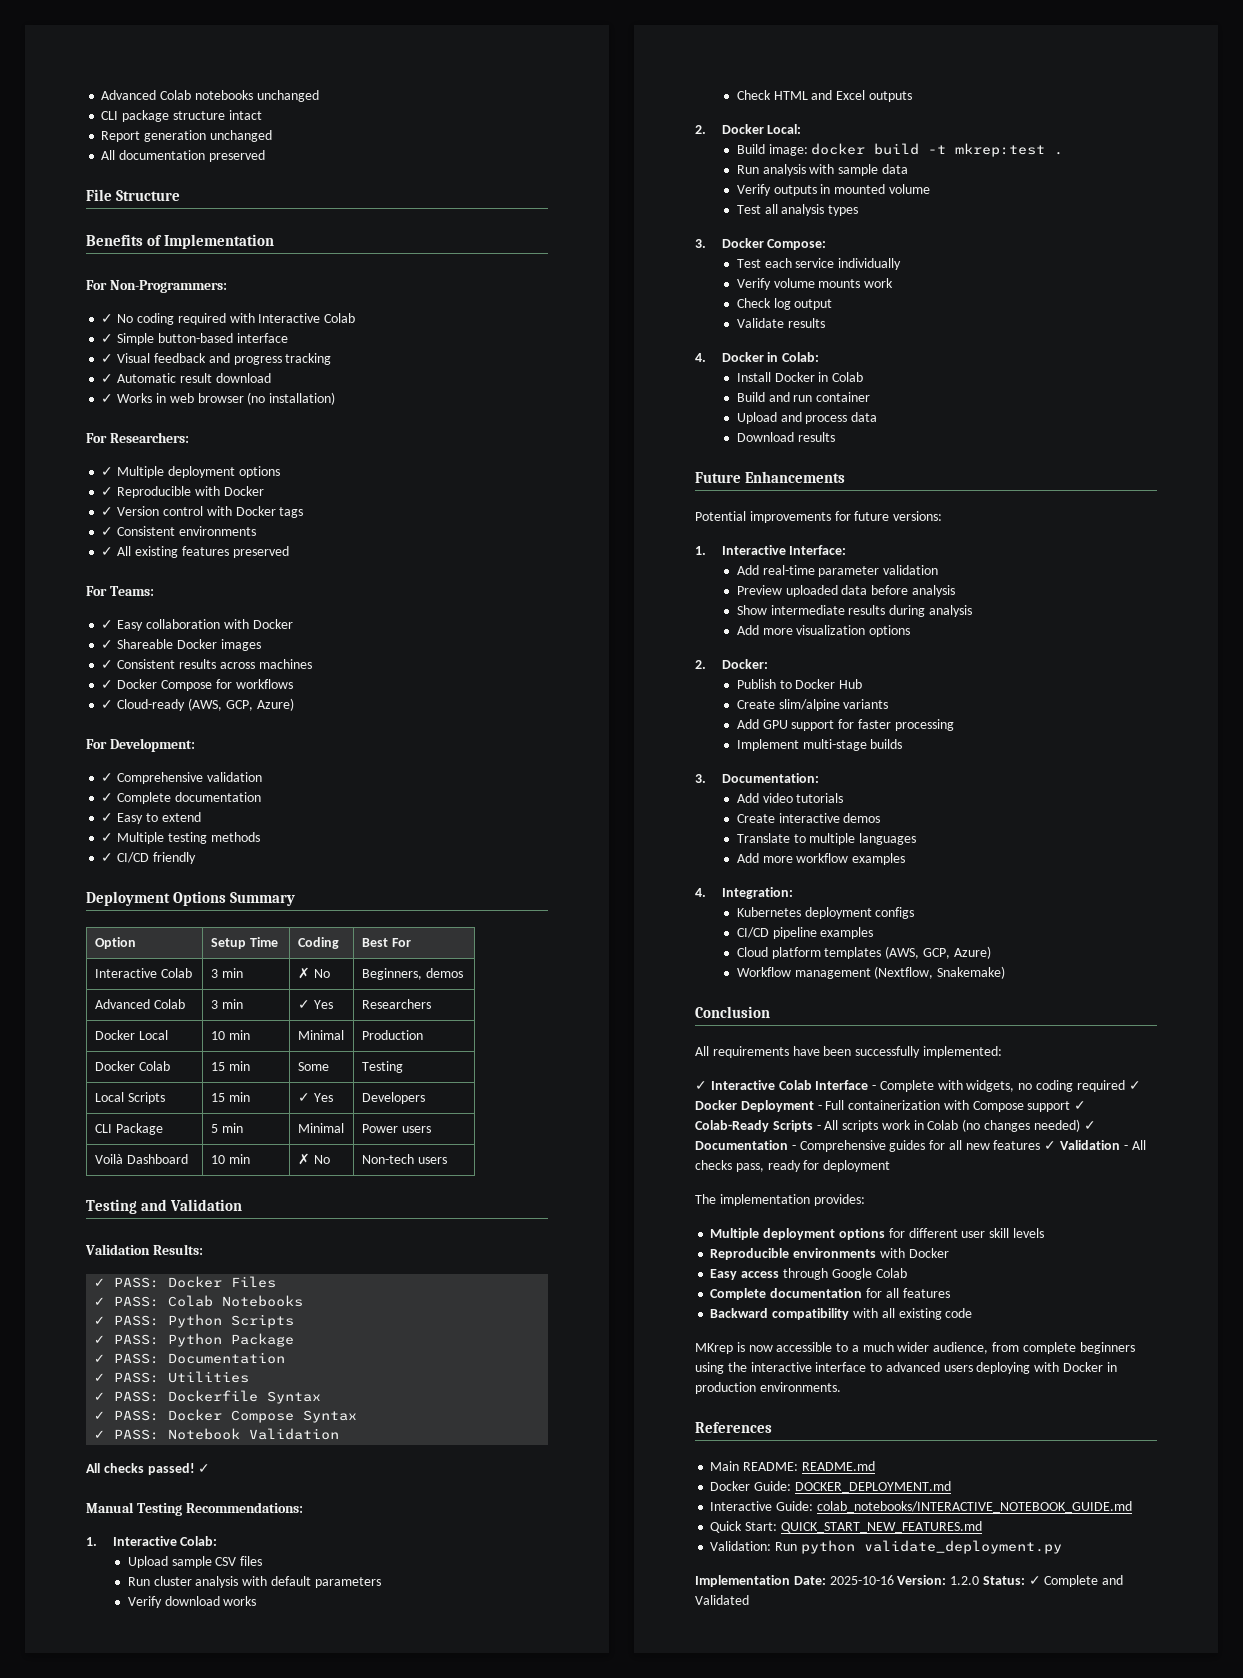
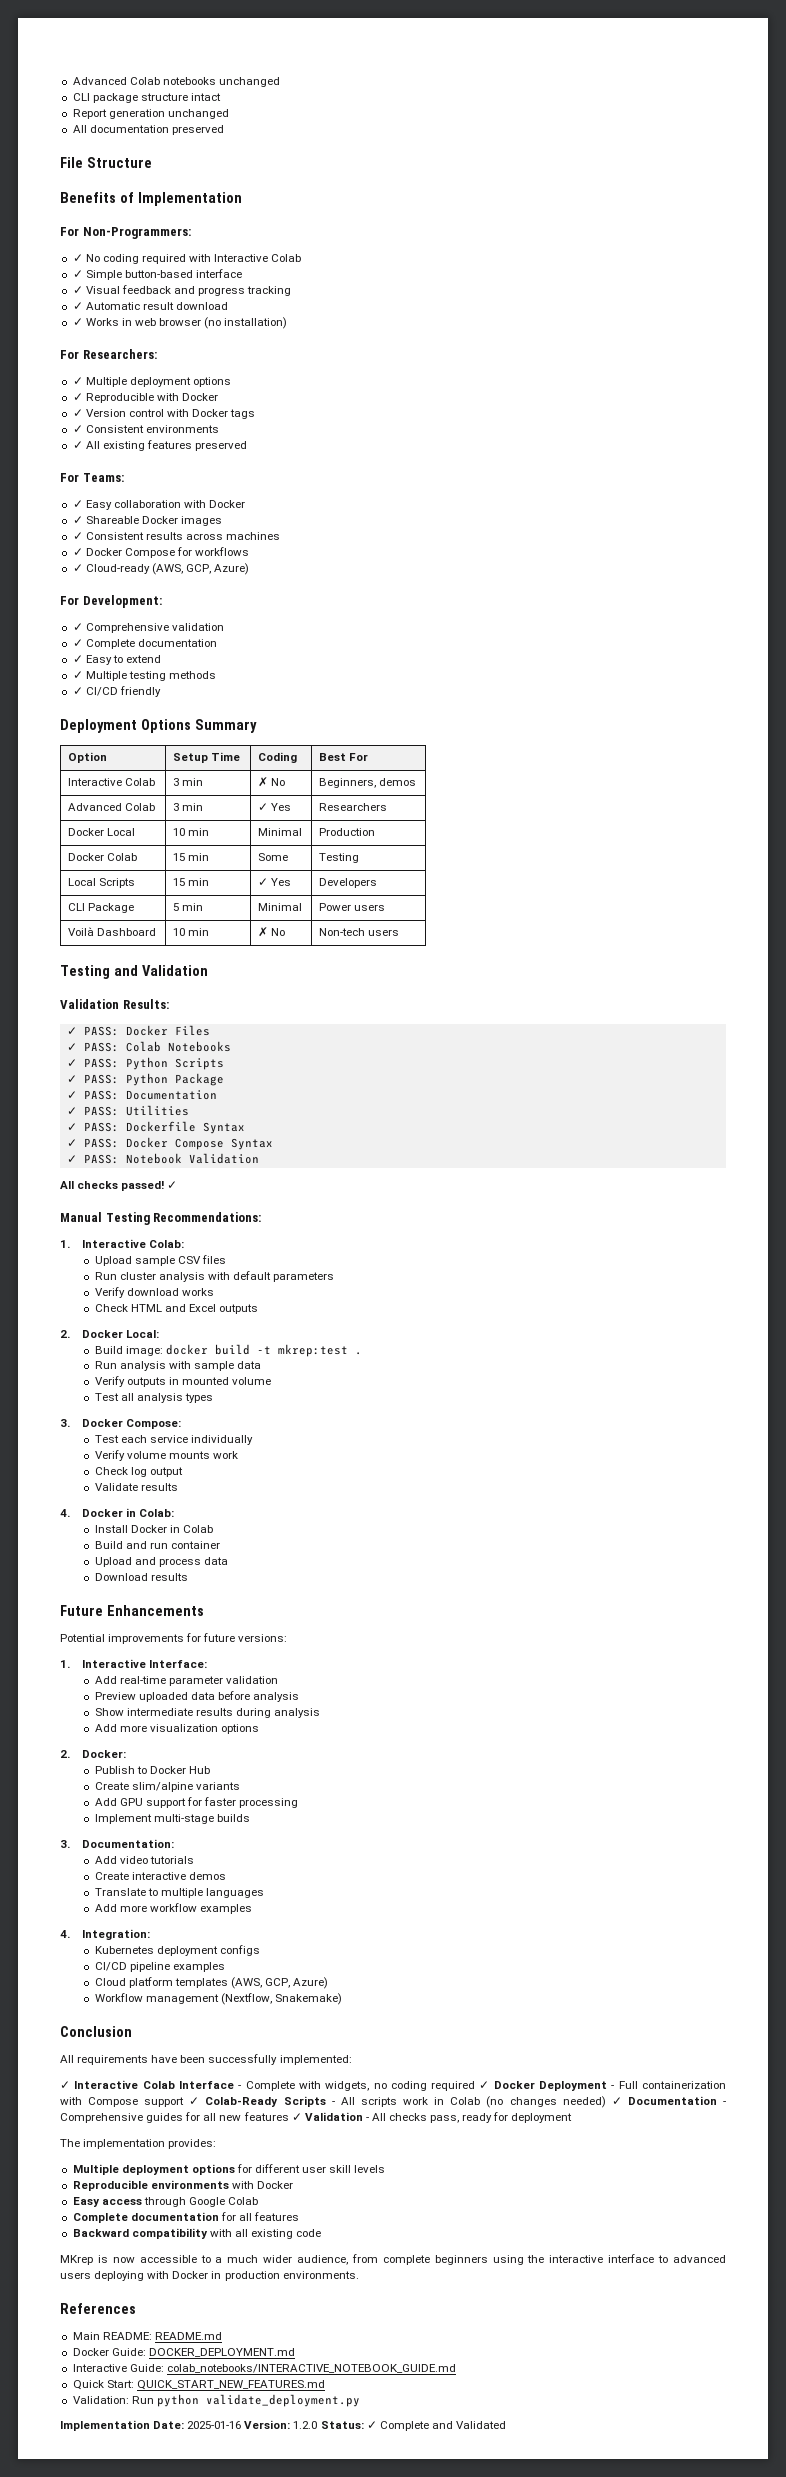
- Implementation Date: 2025-10-16 Version: 1.2.0 Status: ✓ Complete and Validated
+ Implementation Date: 2025-01-16 Version: 1.2.0 Status: ✓ Complete and Validated

